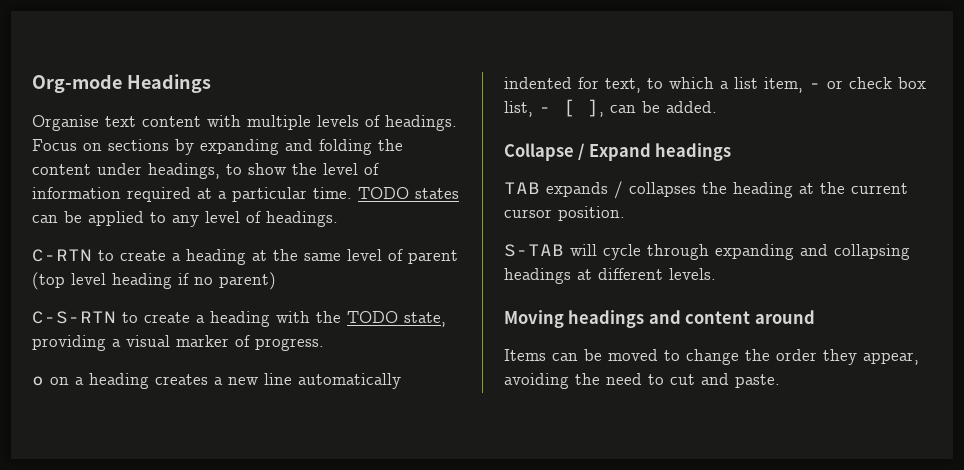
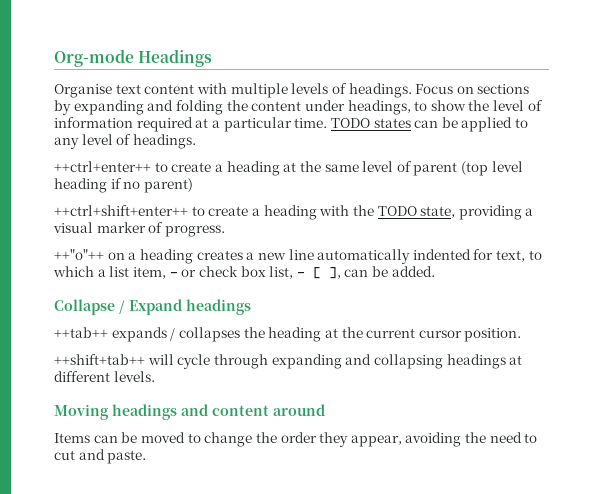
- C-RTN to create a heading at the same level of parent (top level heading if no parent)
+ ++ctrl+enter++ to create a heading at the same level of parent (top level heading if no parent)
- C-S-RTN to create a heading with the TODO state, providing a visual marker of progress.
+ ++ctrl+shift+enter++ to create a heading with the TODO state, providing a visual marker of progress.
- o on a heading creates a new line automatically indented for text, to which a list item, - or check box list, - [ ], can be added.
+ ++"o"++ on a heading creates a new line automatically indented for text, to which a list item, - or check box list, - [ ], can be added.
- TAB expands / collapses the heading at the current cursor position.
+ ++tab++ expands / collapses the heading at the current cursor position.
- S-TAB will cycle through expanding and collapsing headings at different levels.
+ ++shift+tab++ will cycle through expanding and collapsing headings at different levels.

